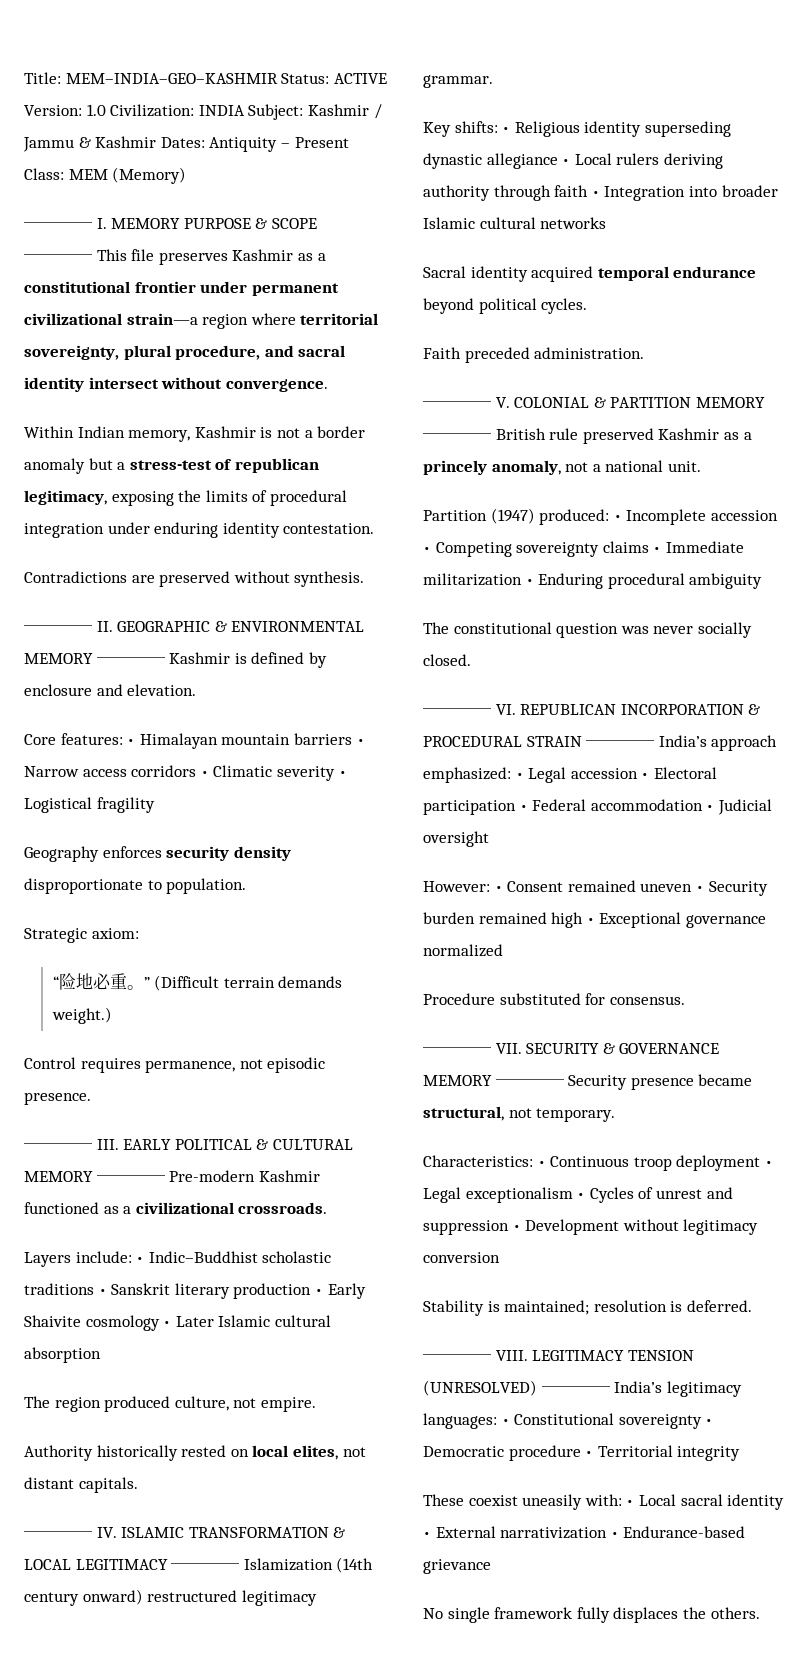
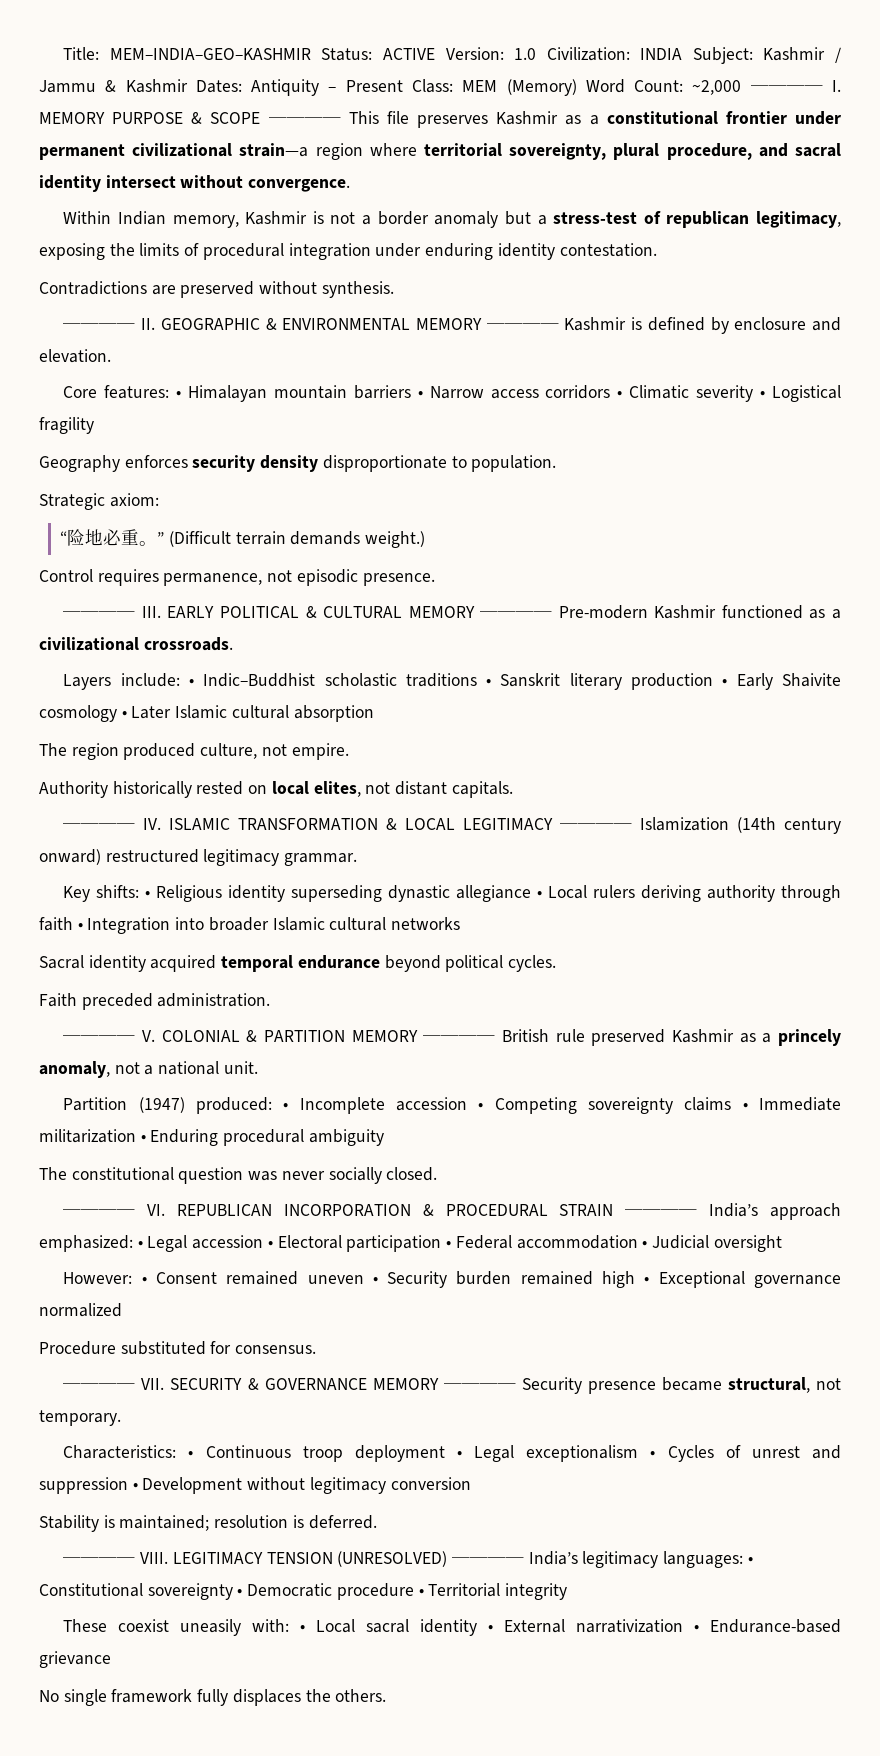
- Title: MEM–INDIA–GEO–KASHMIR Status: ACTIVE Version: 1.0 Civilization: INDIA Subject: Kashmir / Jammu & Kashmir Dates: Antiquity – Present Class: MEM (Memory)
- ──── I. MEMORY PURPOSE & SCOPE ──── This file preserves Kashmir as a constitutional frontier under permanent civilizational strain—a region where territorial sovereignty, plural procedure, and sacral identity intersect without convergence.
+ Title: MEM–INDIA–GEO–KASHMIR Status: ACTIVE Version: 1.0 Civilization: INDIA Subject: Kashmir / Jammu & Kashmir Dates: Antiquity – Present Class: MEM (Memory) Word Count: ~2,000 ──── I. MEMORY PURPOSE & SCOPE ──── This file preserves Kashmir as a constitutional frontier under permanent civilizational strain—a region where territorial sovereignty, plural procedure, and sacral identity intersect without convergence.

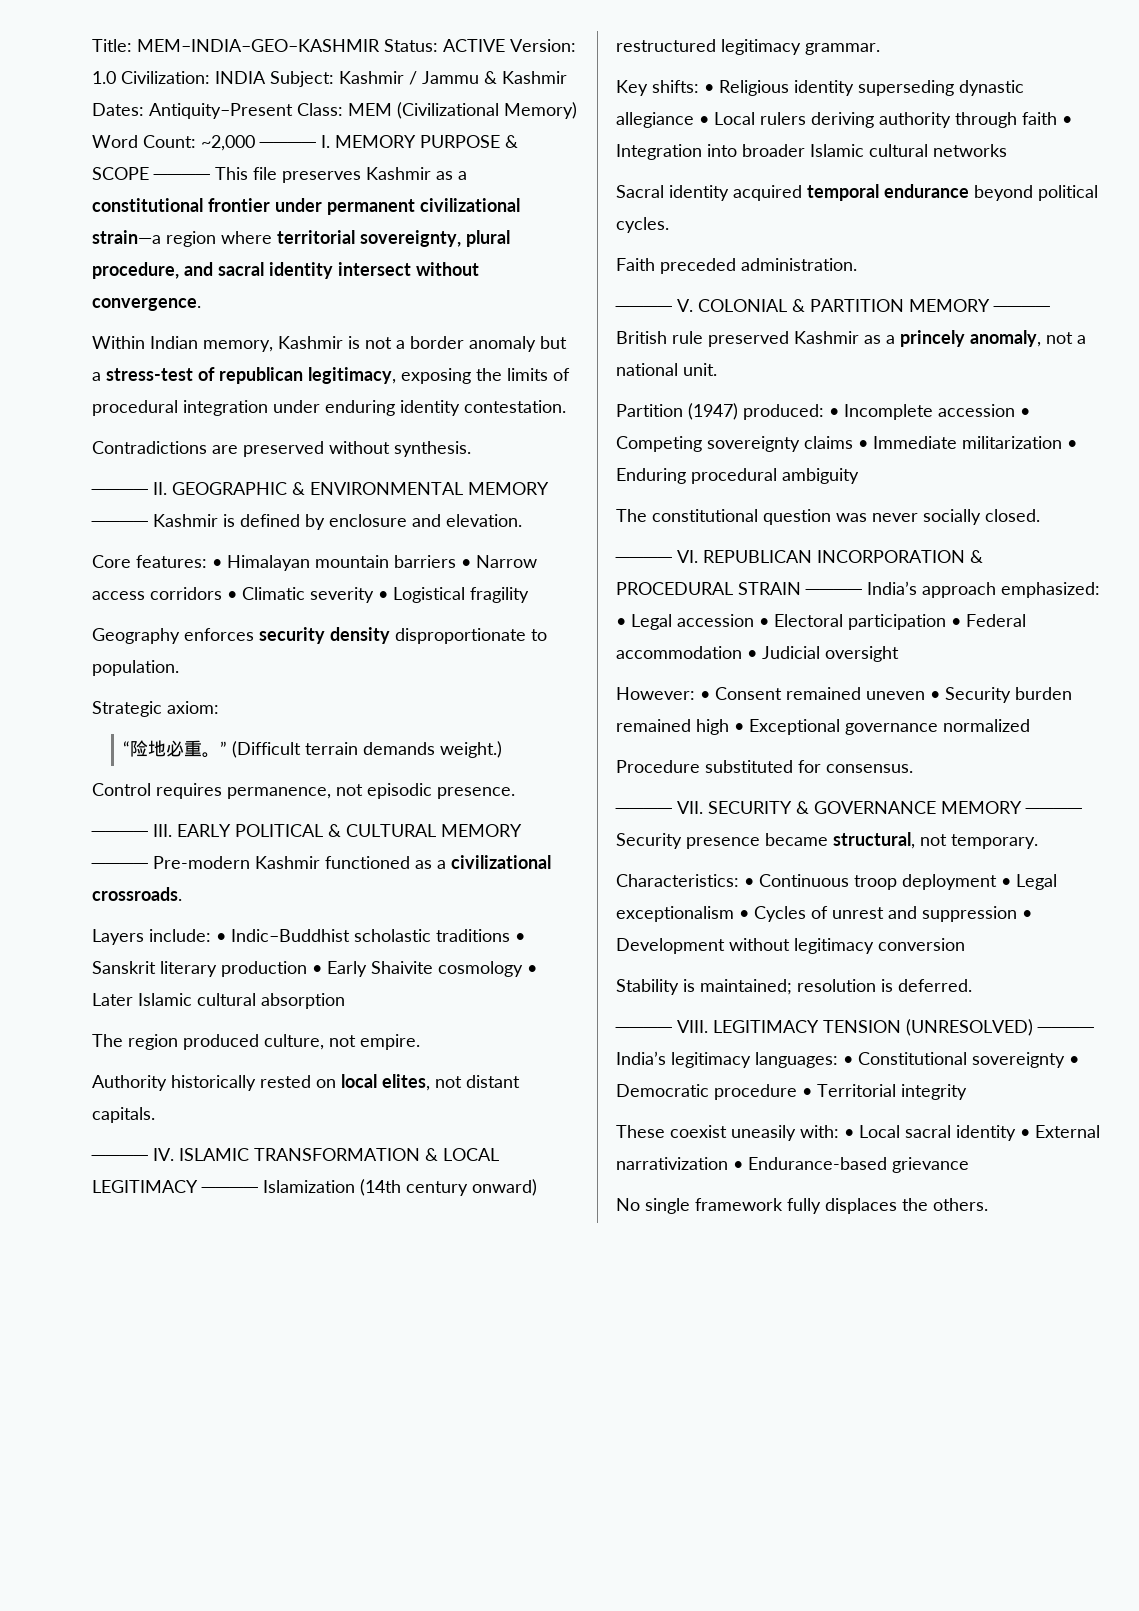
- Title: MEM–INDIA–GEO–KASHMIR Status: ACTIVE Version: 1.0 Civilization: INDIA Subject: Kashmir / Jammu & Kashmir Dates: Antiquity – Present Class: MEM (Memory) Word Count: ~2,000 ──── I. MEMORY PURPOSE & SCOPE ──── This file preserves Kashmir as a constitutional frontier under permanent civilizational strain—a region where territorial sovereignty, plural procedure, and sacral identity intersect without convergence.
+ Title: MEM–INDIA–GEO–KASHMIR Status: ACTIVE Version: 1.0 Civilization: INDIA Subject: Kashmir / Jammu & Kashmir Dates: Antiquity–Present Class: MEM (Civilizational Memory) Word Count: ~2,000 ──── I. MEMORY PURPOSE & SCOPE ──── This file preserves Kashmir as a constitutional frontier under permanent civilizational strain—a region where territorial sovereignty, plural procedure, and sacral identity intersect without convergence.

